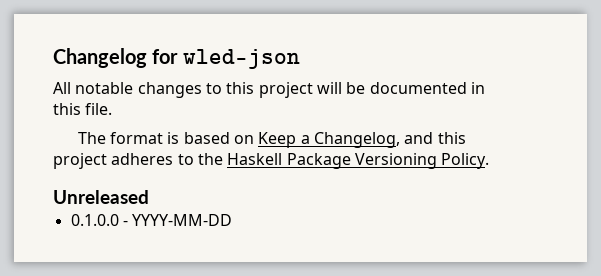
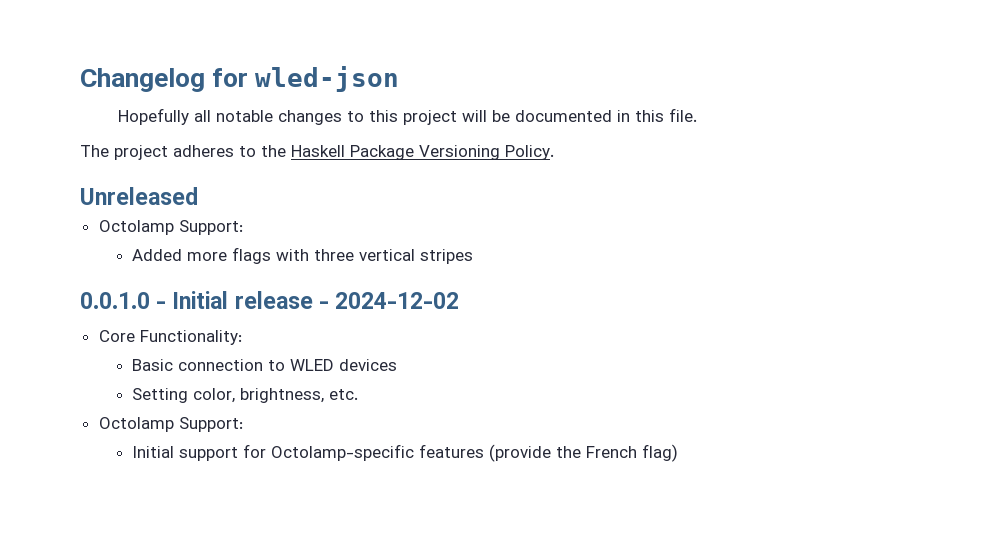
- All notable changes to this project will be documented in this file.
+ Hopefully all notable changes to this project will be documented in this file.
- The format is based on Keep a Changelog, and this project adheres to the Haskell Package Versioning Policy.
+ The project adheres to the Haskell Package Versioning Policy.
  Unreleased
- 0.1.0.0 - YYYY-MM-DD
+ Octolamp Support:
+ Added more flags with three vertical stripes
+ 0.0.1.0 - Initial release - 2024-12-02
+ Core Functionality:
+ Basic connection to WLED devices
+ Setting color, brightness, etc.
+ Octolamp Support:
+ Initial support for Octolamp-specific features (provide the French flag)

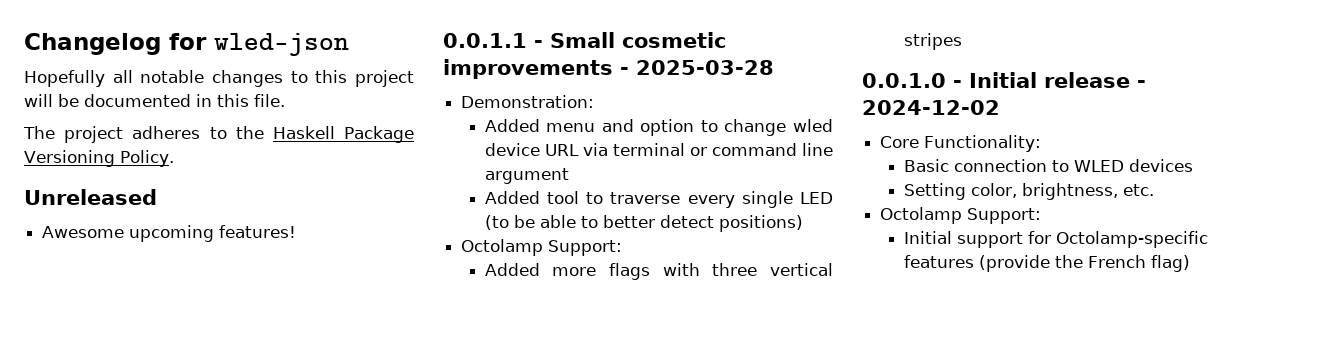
+ Awesome upcoming features!
+ 0.0.1.1 - Small cosmetic improvements - 2025-03-28
+ Demonstration:
+ Added menu and option to change wled device URL via terminal or command line argument
+ Added tool to traverse every single LED (to be able to better detect positions)

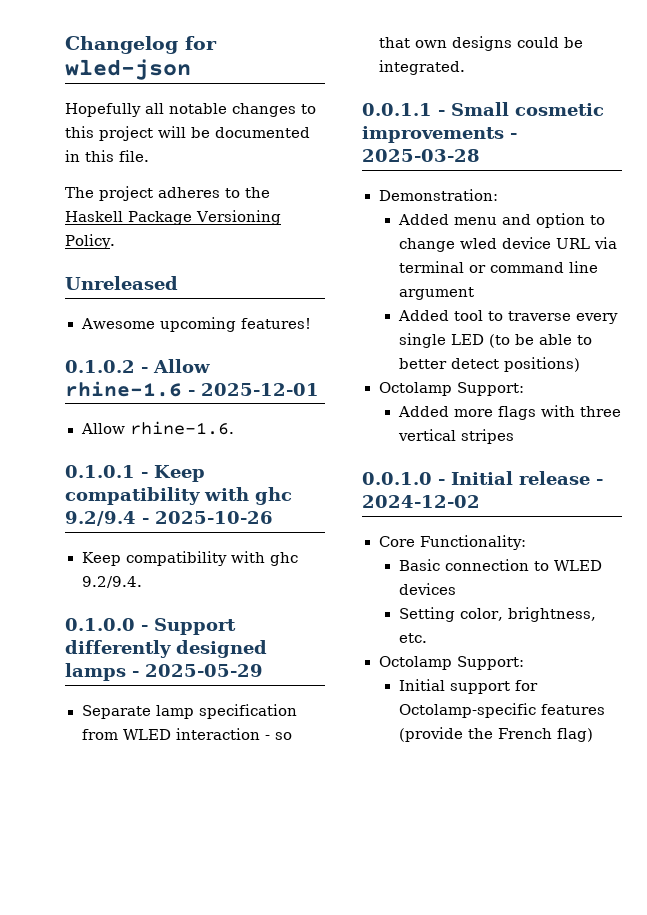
+ 0.1.0.2 - Allow rhine-1.6 - 2025-12-01
+ Allow rhine-1.6.
+ 0.1.0.1 - Keep compatibility with ghc 9.2/9.4 - 2025-10-26
+ Keep compatibility with ghc 9.2/9.4.
+ 0.1.0.0 - Support differently designed lamps - 2025-05-29
+ Separate lamp specification from WLED interaction - so that own designs could be integrated.

